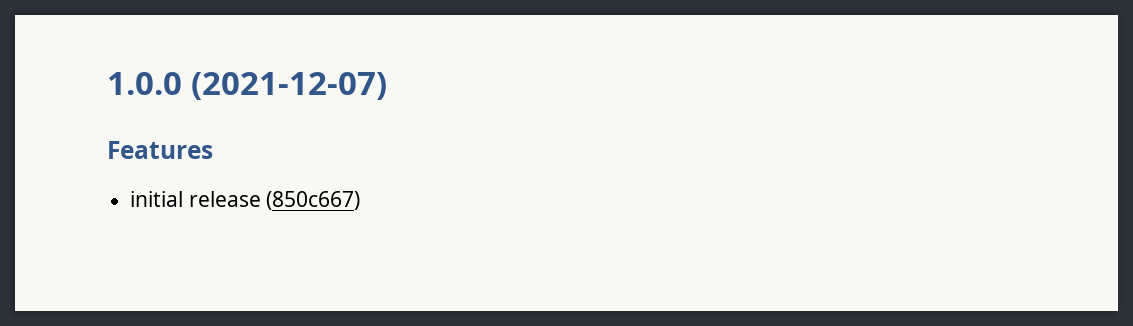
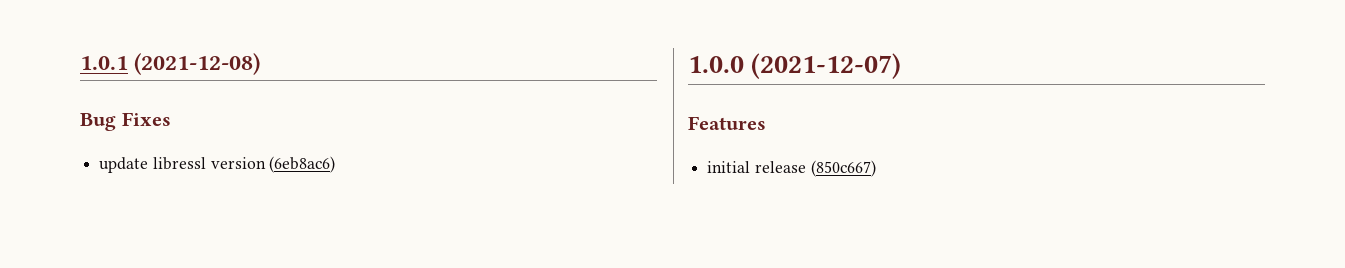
+ 1.0.1 (2021-12-08)
+ Bug Fixes
+ update libressl version (6eb8ac6)

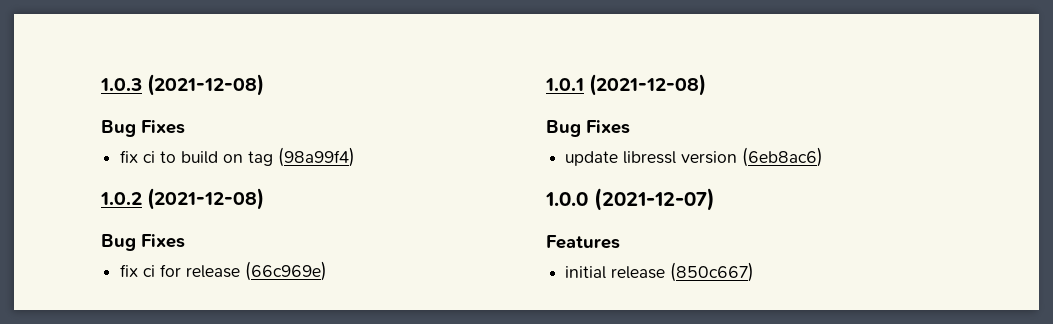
+ 1.0.3 (2021-12-08)
+ Bug Fixes
+ fix ci to build on tag (98a99f4)
+ 1.0.2 (2021-12-08)
+ Bug Fixes
+ fix ci for release (66c969e)

